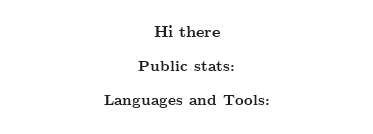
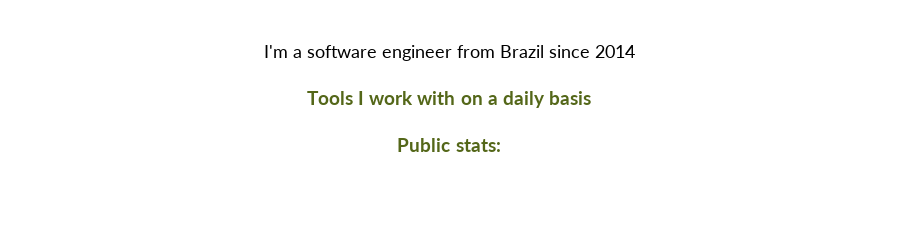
- Hi there
+ I'm a software engineer from Brazil since 2014
+ Tools I work with on a daily basis
- Languages and Tools:

